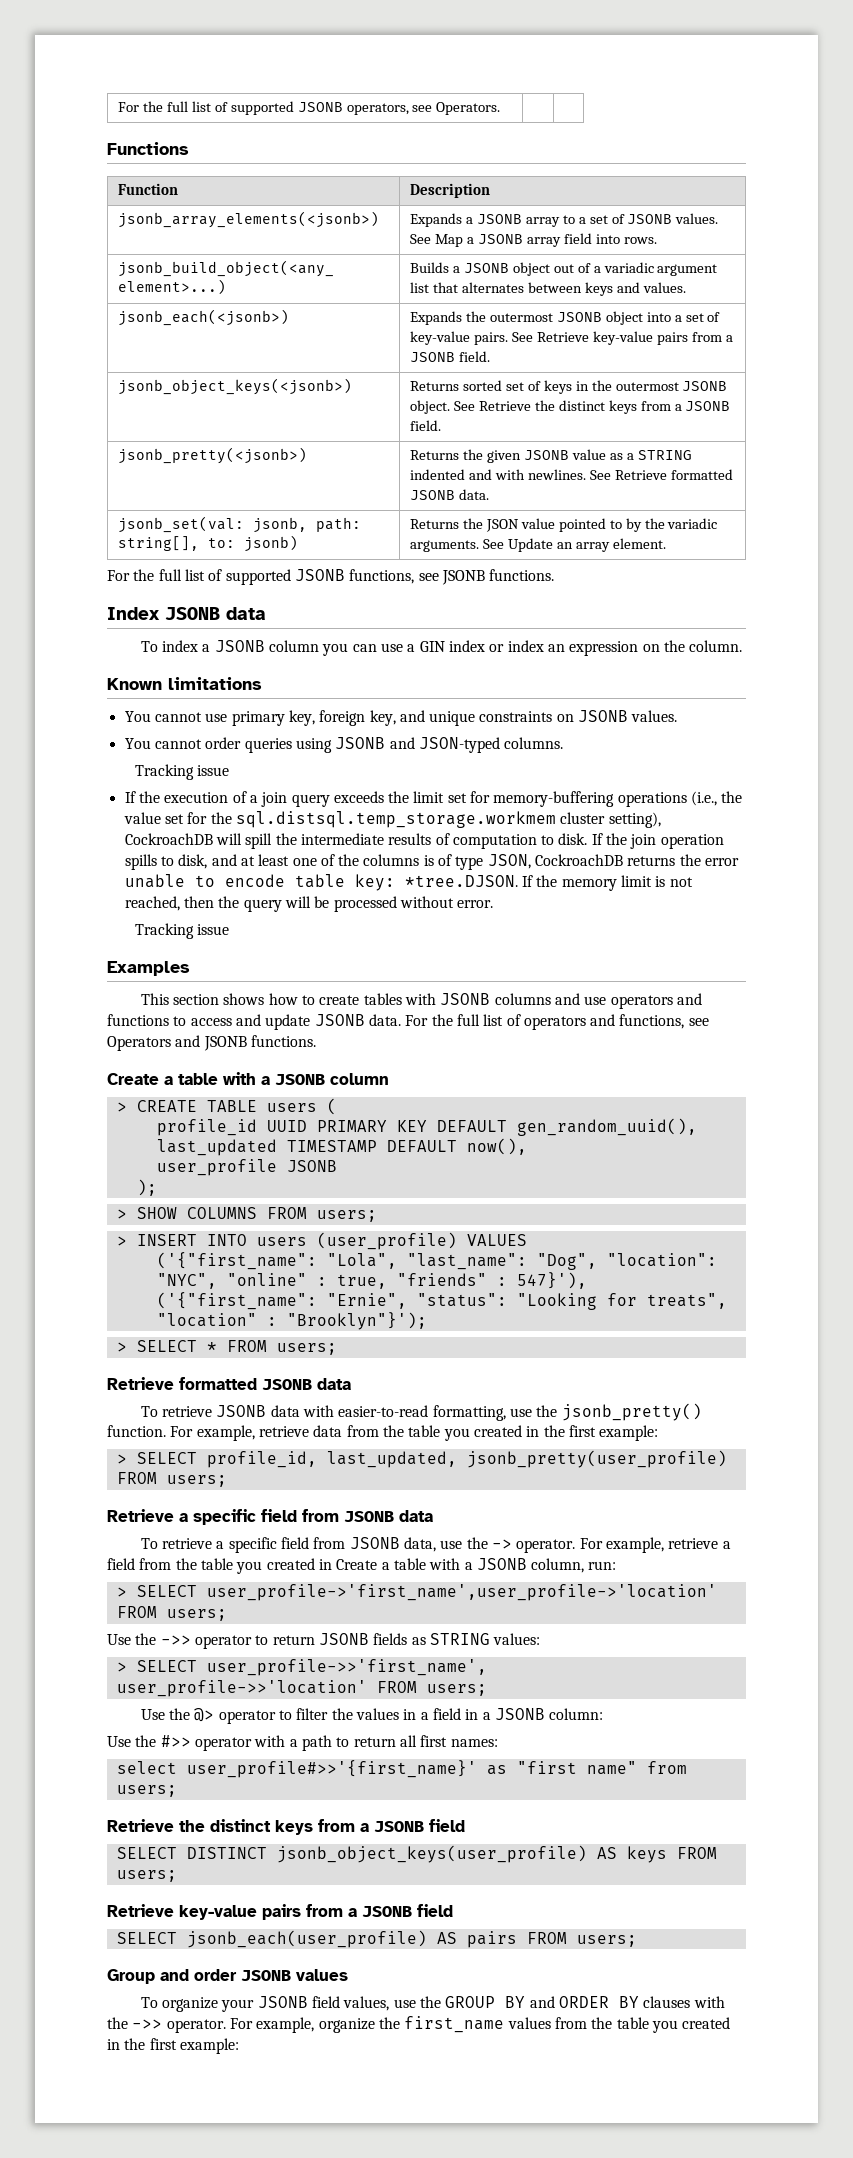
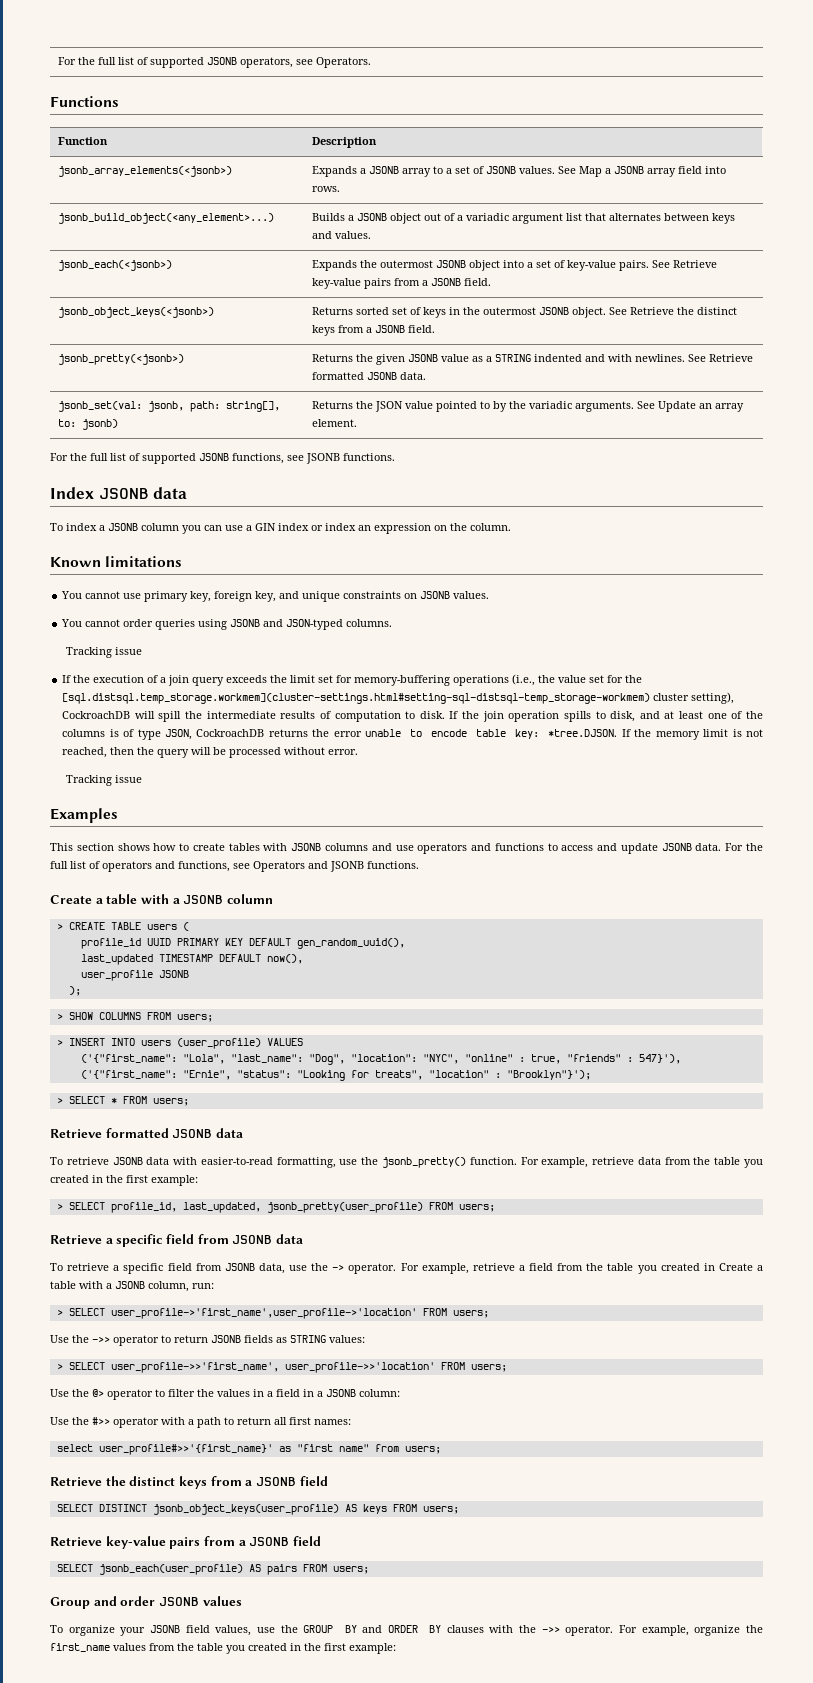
- If the execution of a join query exceeds the limit set for memory-buffering operations (i.e., the value set for the sql.distsql.temp_storage.workmem cluster setting), CockroachDB will spill the intermediate results of computation to disk.
+ If the execution of a join query exceeds the limit set for memory-buffering operations (i.e., the value set for the [sql.distsql.temp_storage.workmem](cluster-settings.html#setting-sql-distsql-temp_storage-workmem) cluster setting), CockroachDB will spill the intermediate results of computation to disk.

